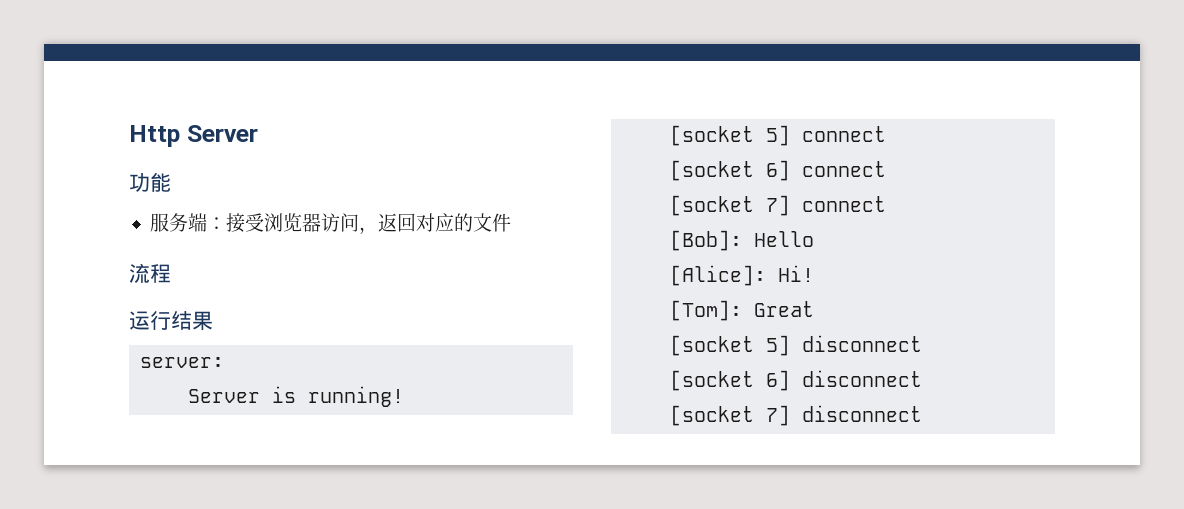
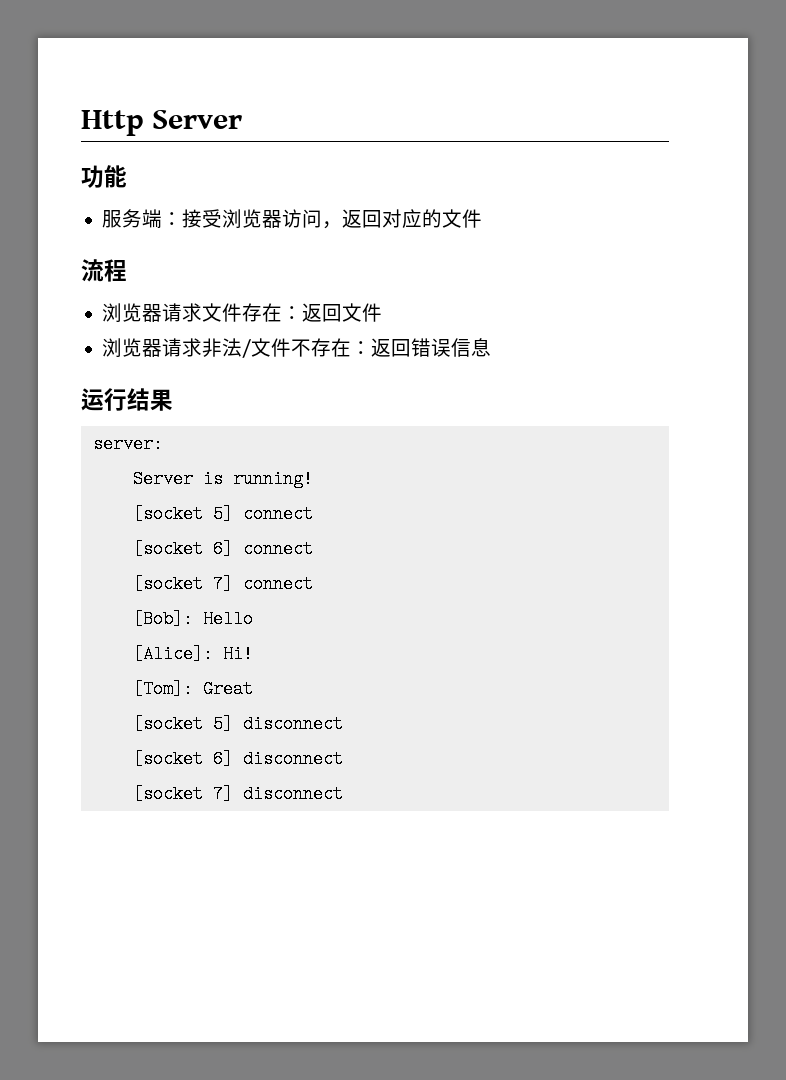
+ 浏览器请求文件存在：返回文件
+ 浏览器请求非法/文件不存在：返回错误信息

